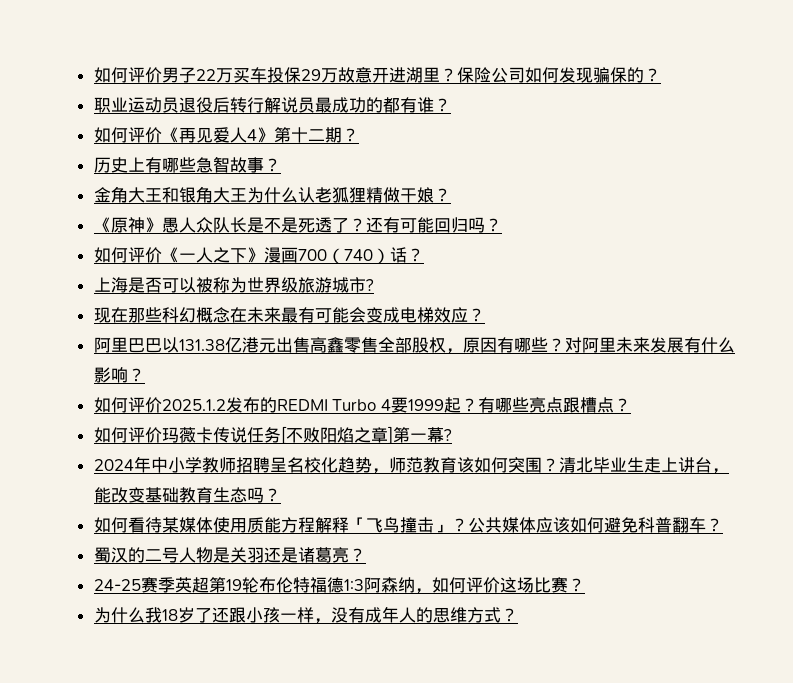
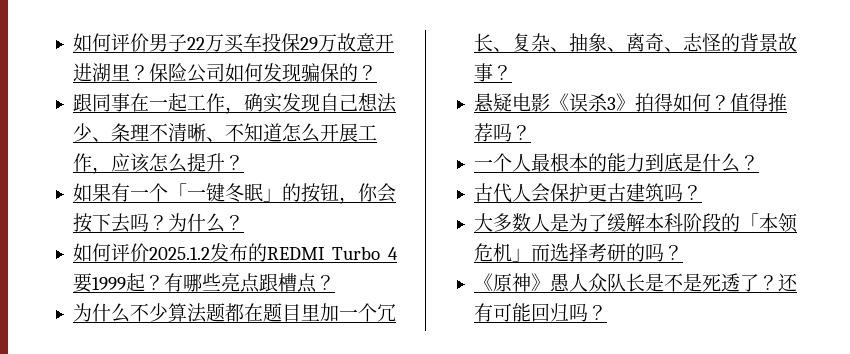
- 职业运动员退役后转行解说员最成功的都有谁？
- 如何评价《再见爱人4》第十二期？
- 历史上有哪些急智故事？
- 金角大王和银角大王为什么认老狐狸精做干娘？
- 《原神》愚人众队长是不是死透了？还有可能回归吗？
- 如何评价《一人之下》漫画700（740）话？
- 上海是否可以被称为世界级旅游城市?
- 现在那些科幻概念在未来最有可能会变成电梯效应？
- 阿里巴巴以131.38亿港元出售高鑫零售全部股权，原因有哪些？对阿里未来发展有什么影响？
+ 跟同事在一起工作，确实发现自己想法少、条理不清晰、不知道怎么开展工作，应该怎么提升？
+ 如果有一个「一键冬眠」的按钮，你会按下去吗？为什么？
- 如何评价玛薇卡传说任务[不败阳焰之章]第一幕?
- 2024年中小学教师招聘呈名校化趋势，师范教育该如何突围？清北毕业生走上讲台，能改变基础教育生态吗？
- 如何看待某媒体使用质能方程解释「飞鸟撞击」？公共媒体应该如何避免科普翻车？
- 蜀汉的二号人物是关羽还是诸葛亮？
- 24-25赛季英超第19轮布伦特福德1:3阿森纳，如何评价这场比赛？
- 为什么我18岁了还跟小孩一样，没有成年人的思维方式？
+ 为什么不少算法题都在题目里加一个冗长、复杂、抽象、离奇、志怪的背景故事？
+ 悬疑电影《误杀3》拍得如何？值得推荐吗？
+ 一个人最根本的能力到底是什么？
+ 古代人会保护更古建筑吗？
+ 大多数人是为了缓解本科阶段的「本领危机」而选择考研的吗？
+ 《原神》愚人众队长是不是死透了？还有可能回归吗？

